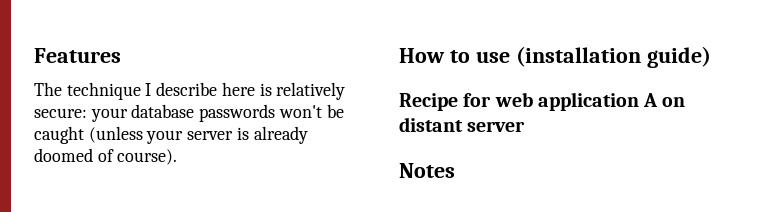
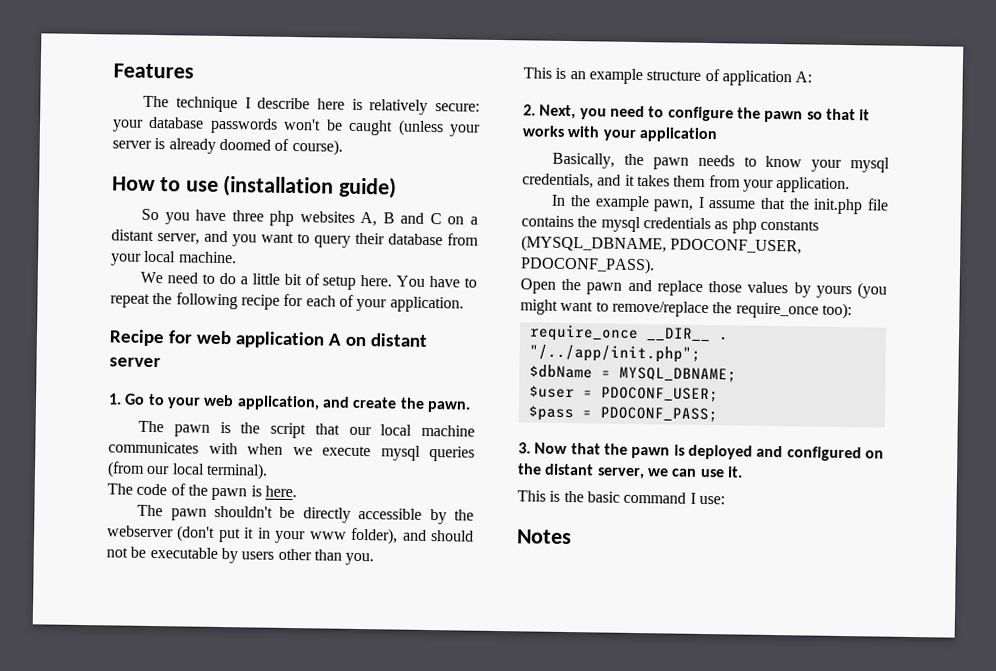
+ So you have three php websites A, B and C on a distant server, and you want to query their database from your local machine.
+ We need to do a little bit of setup here. You have to repeat the following recipe for each of your application.
+ 1. Go to your web application, and create the pawn.
+ The pawn is the script that our local machine communicates with when we execute mysql queries (from our local terminal).
+ The code of the pawn is here.
+ The pawn shouldn't be directly accessible by the webserver (don't put it in your www folder), and should not be executable by users other than you.
+ This is an example structure of application A:
+ 2. Next, you need to configure the pawn so that it works with your application
+ Basically, the pawn needs to know your mysql credentials, and it takes them from your application.
+ In the example pawn, I assume that the init.php file contains the mysql credentials as php constants (MYSQL_DBNAME, PDOCONF_USER, PDOCONF_PASS).
+ Open the pawn and replace those values by yours (you might want to remove/replace the require_once too):
+ require_once __DIR__ . "/../app/init.php";
+ $dbName = MYSQL_DBNAME;
+ $user = PDOCONF_USER;
+ $pass = PDOCONF_PASS;
+ 3. Now that the pawn is deployed and configured on the distant server, we can use it.
+ This is the basic command I use:

